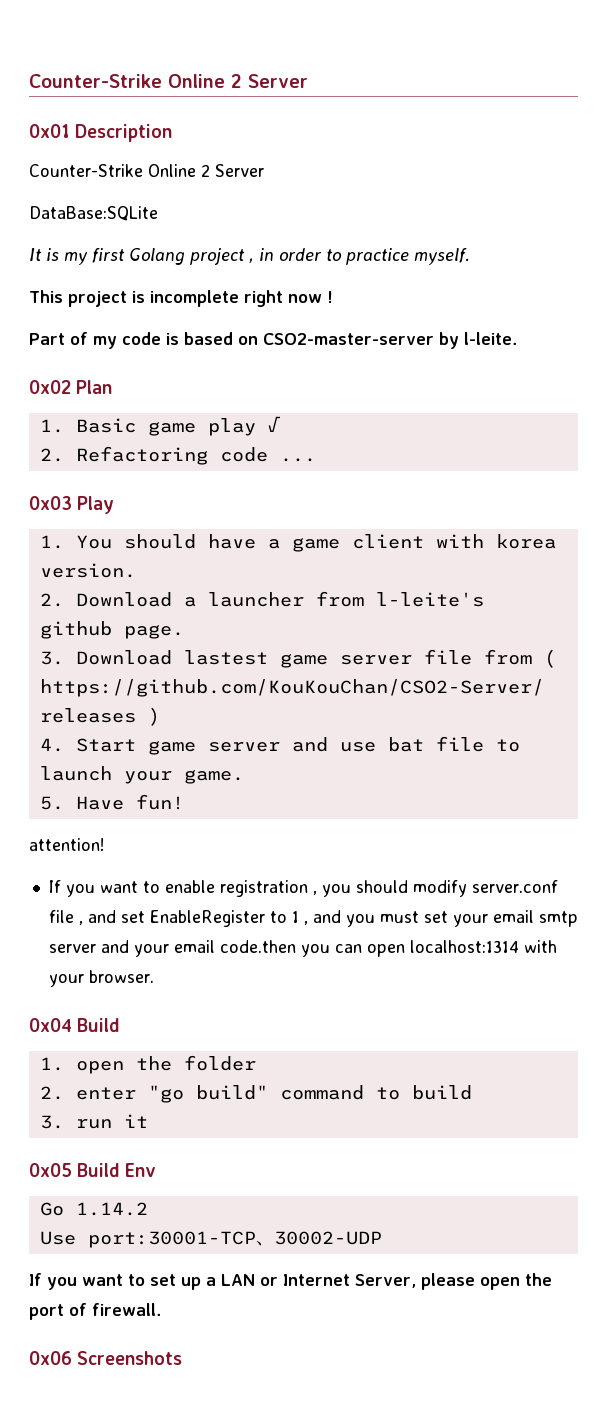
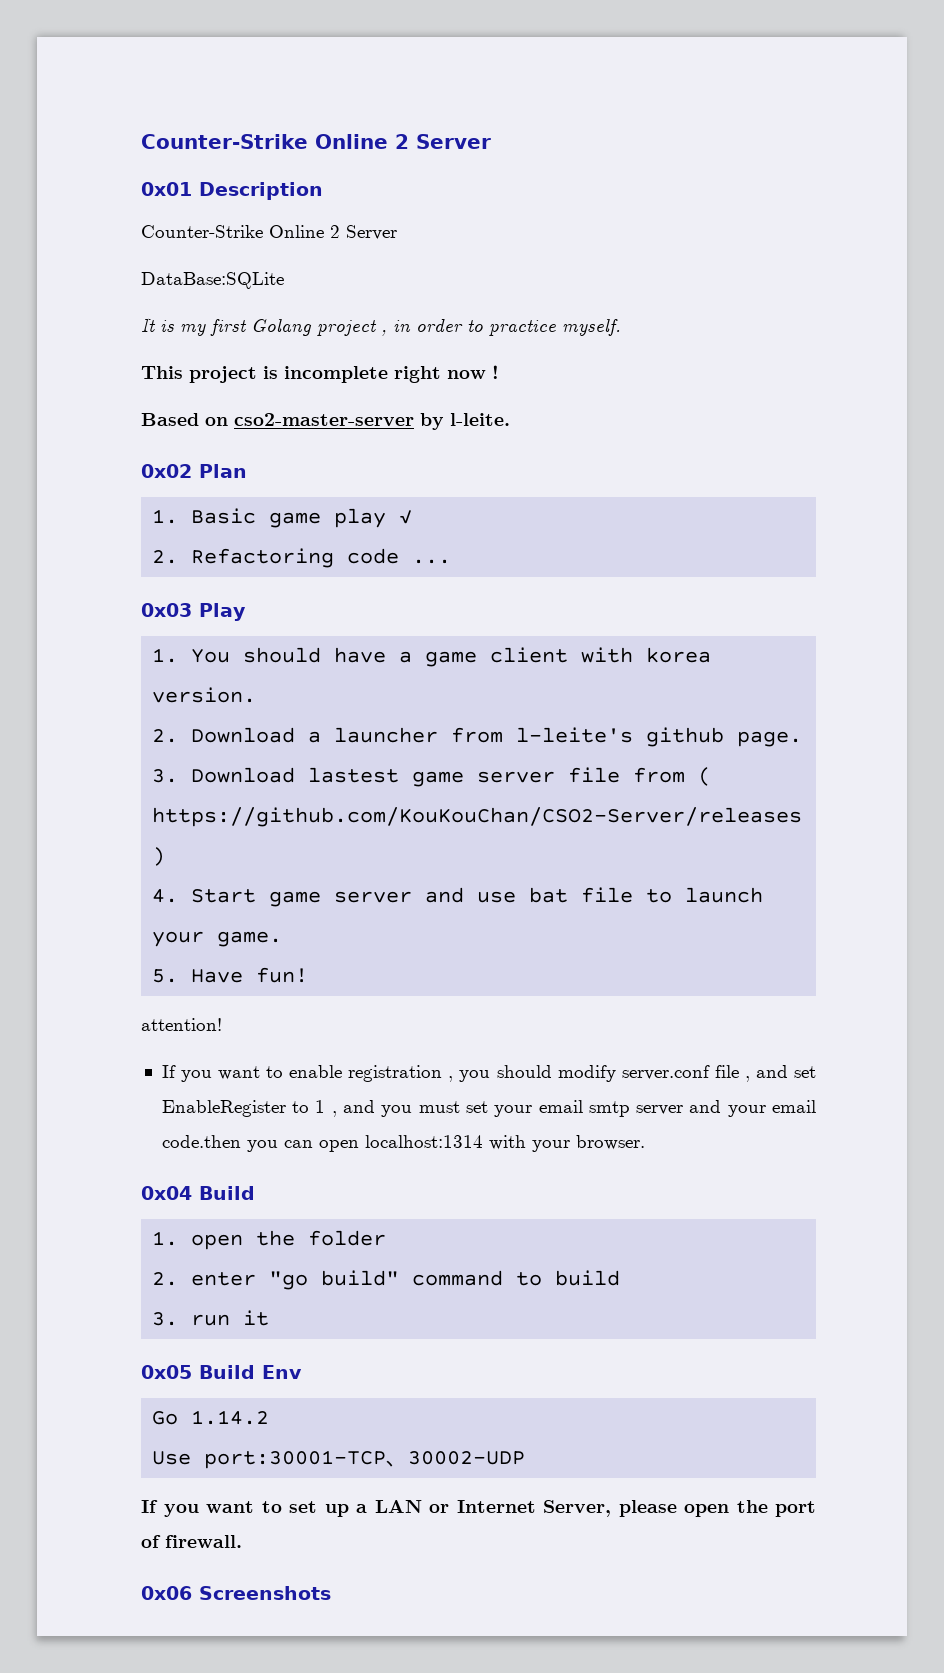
- Part of my code is based on CSO2-master-server by l-leite.
+ Based on cso2-master-server by l-leite.

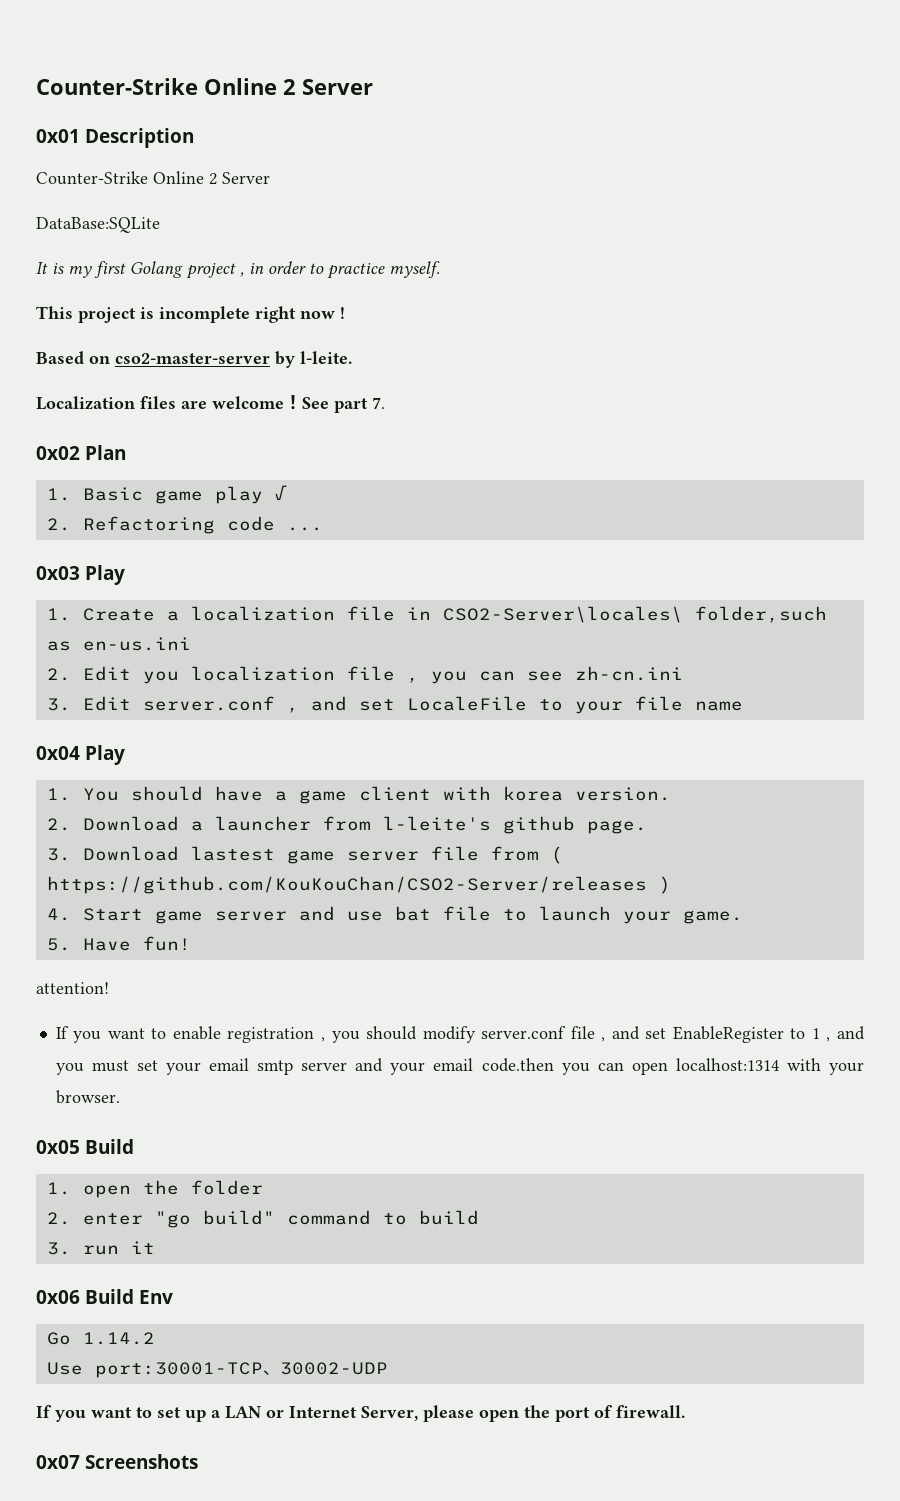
+ Localization files are welcome！See part 7.
+ 1. Create a localization file in CSO2-Server\locales\ folder,such as en-us.ini
+ 2. Edit you localization file , you can see zh-cn.ini
+ 3. Edit server.conf , and set LocaleFile to your file name
+ 0x04 Play
- 0x04 Build
+ 0x05 Build
- 0x05 Build Env
+ 0x06 Build Env
- 0x06 Screenshots
+ 0x07 Screenshots

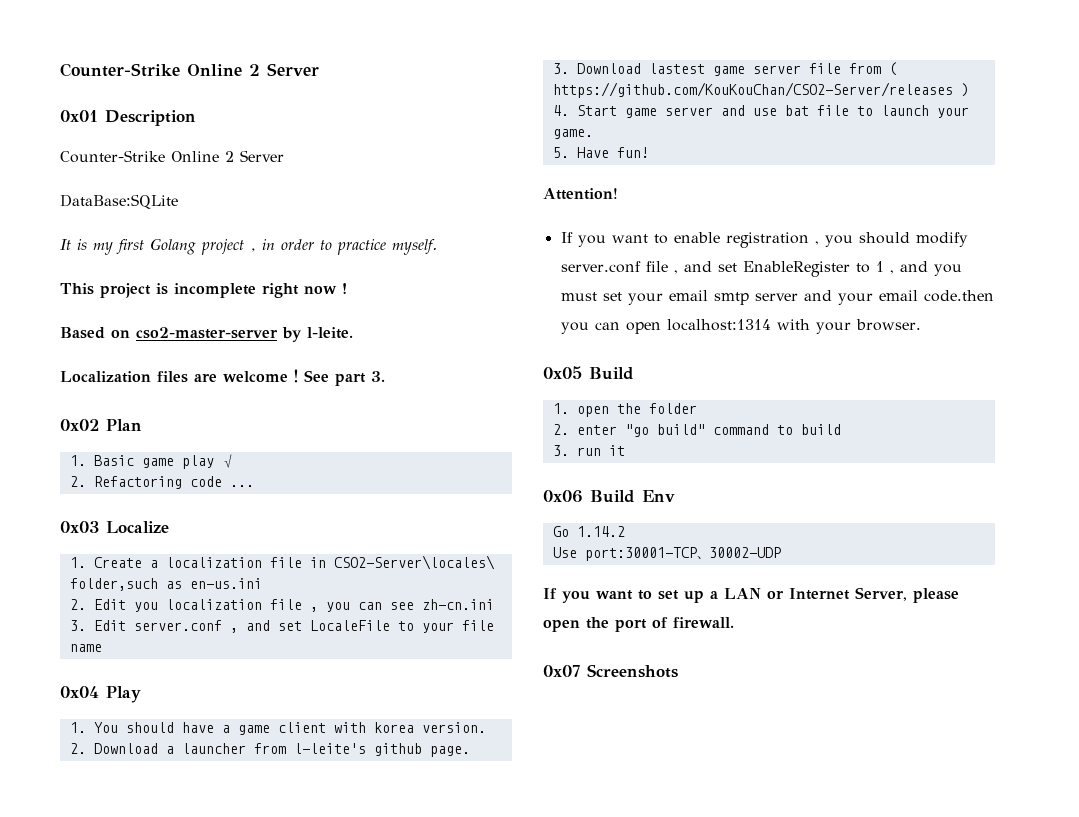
- See part 7.
+ See part 3.
- 0x03 Play
+ 0x03 Localize
- attention!
+ Attention!

